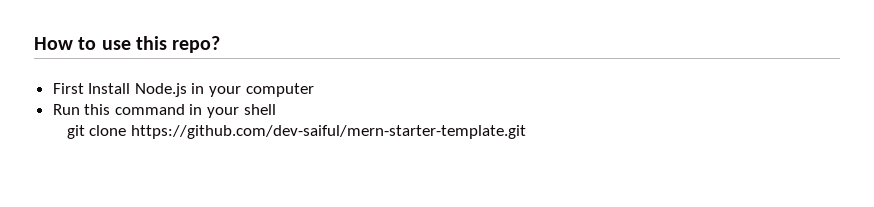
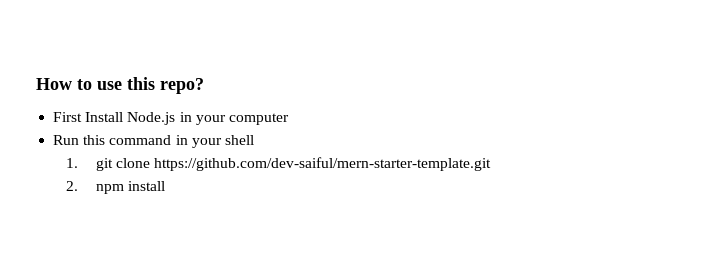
- git clone https://github.com/dev-saiful/mern-starter-template.git
+ 1. git clone https://github.com/dev-saiful/mern-starter-template.git
+ 2. npm install

